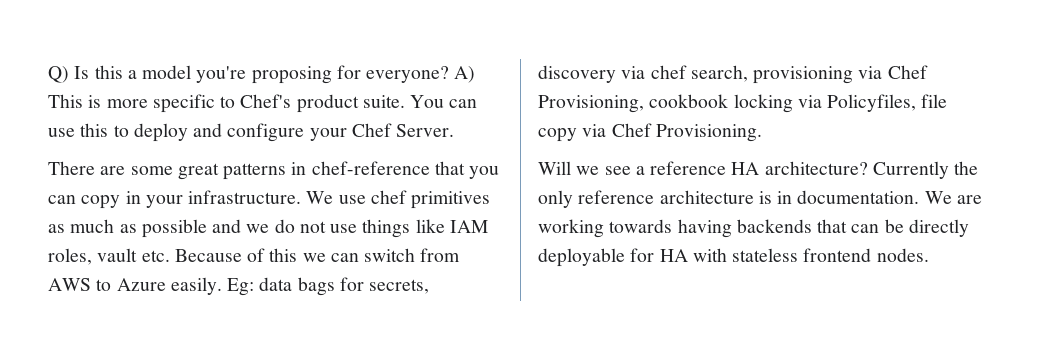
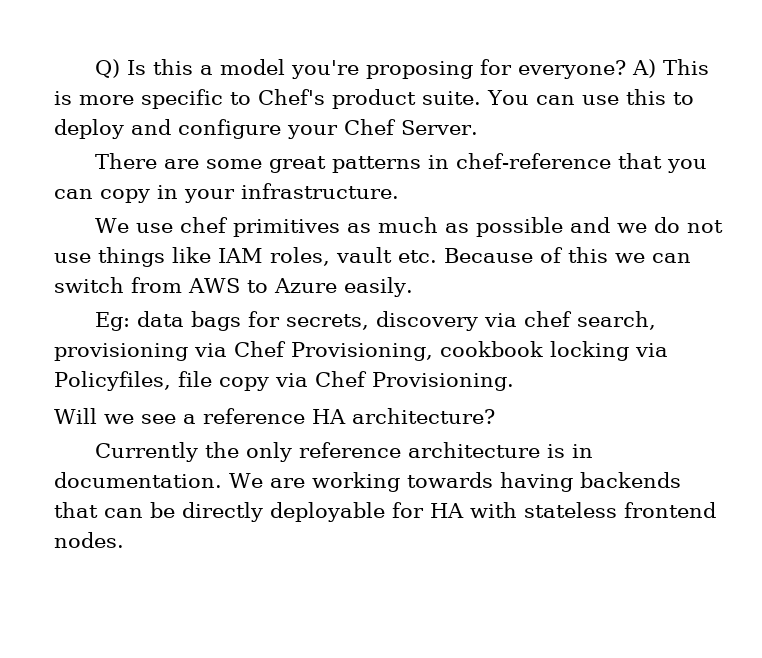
- There are some great patterns in chef-reference that you can copy in your infrastructure. We use chef primitives as much as possible and we do not use things like IAM roles, vault etc. Because of this we can switch from AWS to Azure easily. Eg:
+ There are some great patterns in chef-reference that you can copy in your infrastructure.
+ We use chef primitives as much as possible and we do not use things like IAM roles, vault etc. Because of this we can switch from AWS to Azure easily.
+ Eg:
- Will we see a reference HA architecture? Currently the only reference architecture is in documentation.
+ Will we see a reference HA architecture?
+ Currently the only reference architecture is in documentation.

